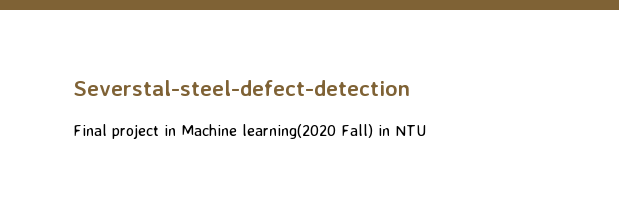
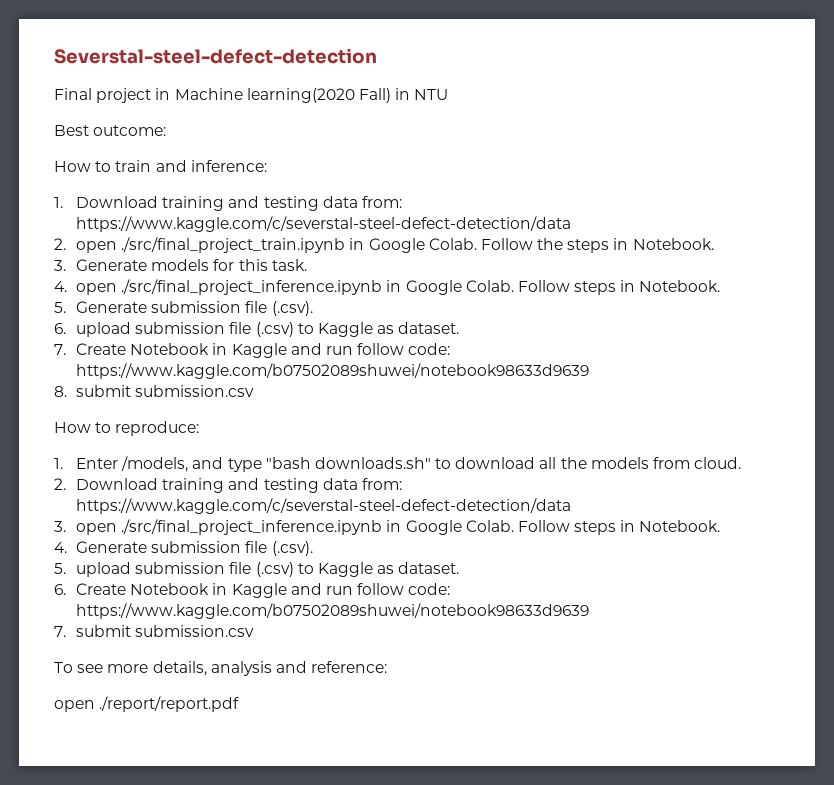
+ Best outcome:
+ How to train and inference:
+ 1. Download training and testing data from: https://www.kaggle.com/c/severstal-steel-defect-detection/data
+ 2. open ./src/final_project_train.ipynb in Google Colab. Follow the steps in Notebook.
+ 3. Generate models for this task.
+ 4. open ./src/final_project_inference.ipynb in Google Colab. Follow steps in Notebook.
+ 5. Generate submission file (.csv).
+ 6. upload submission file (.csv) to Kaggle as dataset.
+ 7. Create Notebook in Kaggle and run follow code: https://www.kaggle.com/b07502089shuwei/notebook98633d9639
+ 8. submit submission.csv
+ How to reproduce:
+ 1. Enter /models, and type "bash downloads.sh" to download all the models from cloud.
+ 2. Download training and testing data from: https://www.kaggle.com/c/severstal-steel-defect-detection/data
+ 3. open ./src/final_project_inference.ipynb in Google Colab. Follow steps in Notebook.
+ 4. Generate submission file (.csv).
+ 5. upload submission file (.csv) to Kaggle as dataset.
+ 6. Create Notebook in Kaggle and run follow code: https://www.kaggle.com/b07502089shuwei/notebook98633d9639
+ 7. submit submission.csv
+ To see more details, analysis and reference:
+ open ./report/report.pdf

